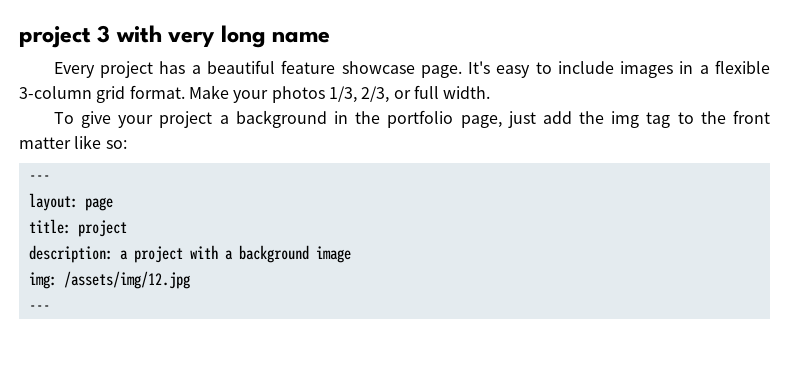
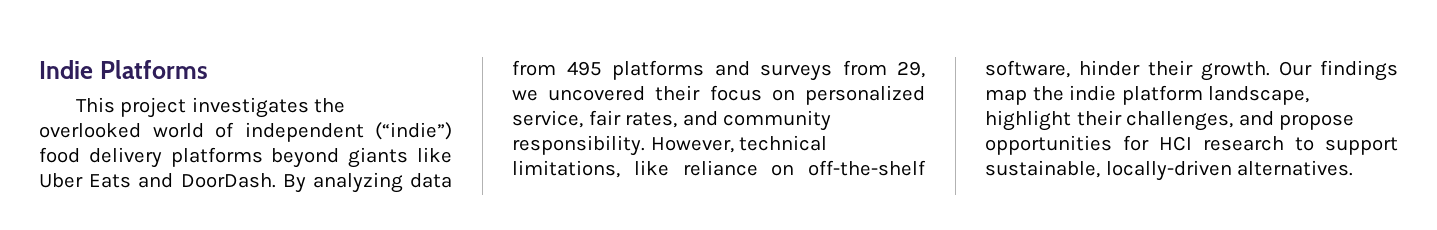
- project 3 with very long name
- Every project has a beautiful feature showcase page. It's easy to include images in a flexible 3-column grid format. Make your photos 1/3, 2/3, or full width.
- To give your project a background in the portfolio page, just add the img tag to the front matter like so:
- ---
- layout: page
- title: project
- description: a project with a background image
- img: /assets/img/12.jpg
- ---
+ Indie Platforms
+ This project investigates the overlooked world of independent (“indie”) food delivery platforms beyond giants like Uber Eats and DoorDash. By analyzing data from 495 platforms and surveys from 29, we uncovered their focus on personalized service, fair rates, and community responsibility. However, technical limitations, like reliance on off-the-shelf software, hinder their growth. Our findings map the indie platform landscape, highlight their challenges, and propose opportunities for HCI research to support sustainable, locally-driven alternatives.

